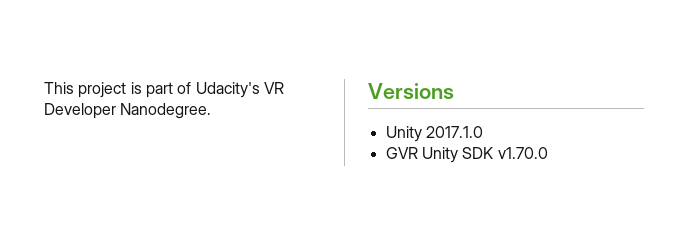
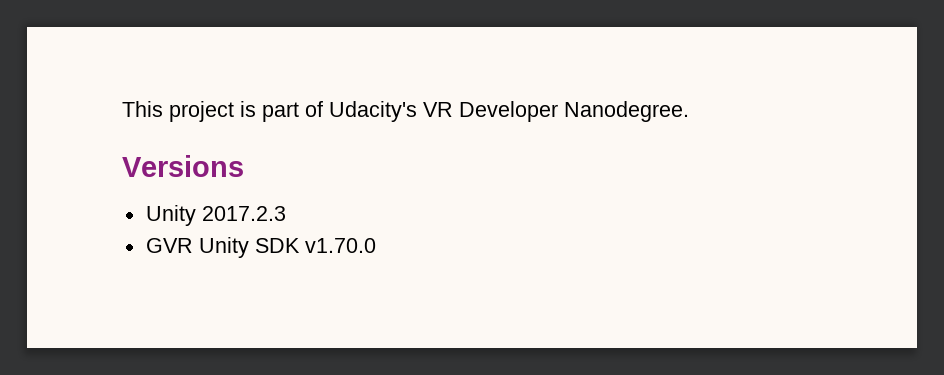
- Unity 2017.1.0
+ Unity 2017.2.3

